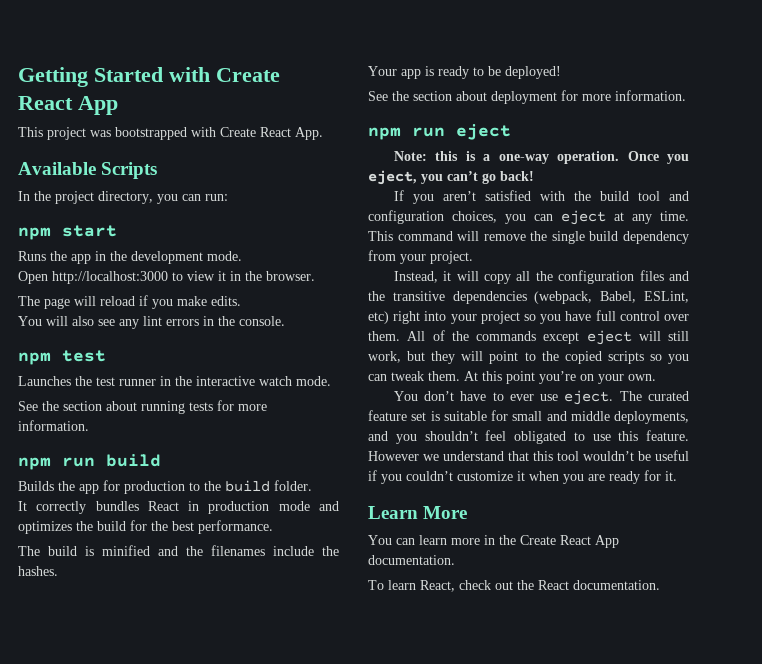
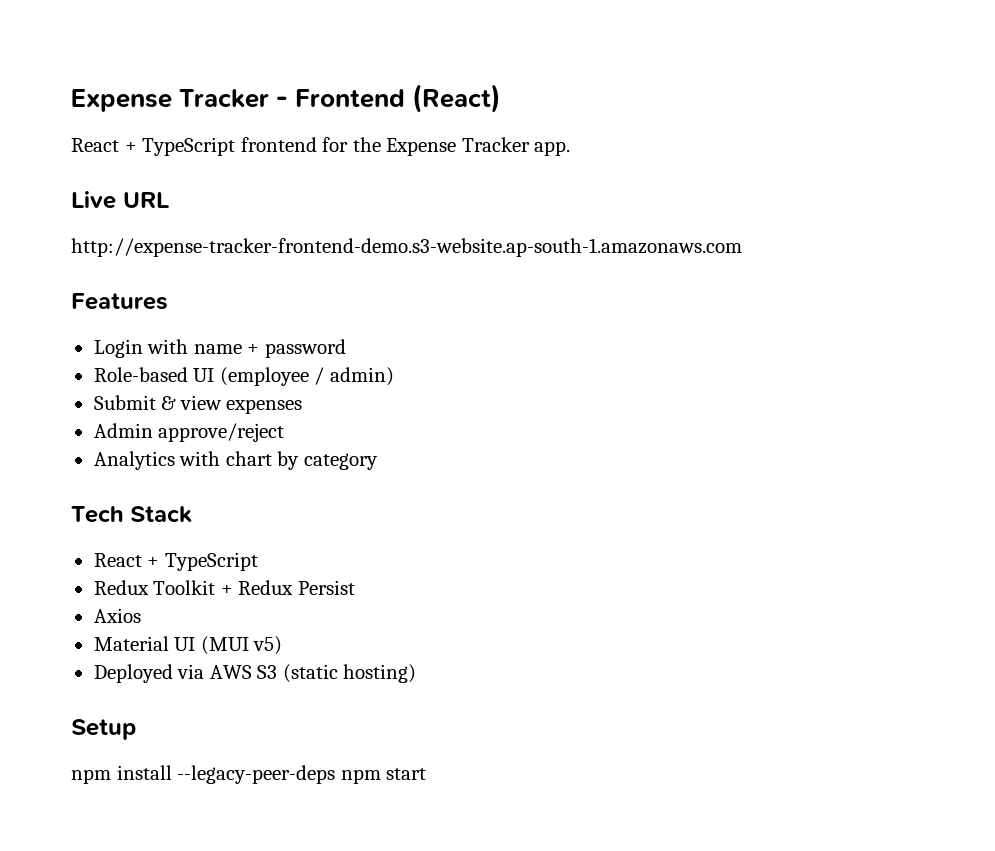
- Getting Started with Create React App
- This project was bootstrapped with Create React App.
- Available Scripts
- In the project directory, you can run:
- npm start
- Runs the app in the development mode.
- Open http://localhost:3000 to view it in the browser.
- The page will reload if you make edits.
- You will also see any lint errors in the console.
- npm test
- Launches the test runner in the interactive watch mode.
- See the section about running tests for more information.
- npm run build
- Builds the app for production to the build folder.
- It correctly bundles React in production mode and optimizes the build for the best performance.
- The build is minified and the filenames include the hashes.
- Your app is ready to be deployed!
- See the section about deployment for more information.
- npm run eject
- Note: this is a one-way operation. Once you eject, you can’t go back!
- If you aren’t satisfied with the build tool and configuration choices, you can eject at any time. This command will remove the single build dependency from your project.
- Instead, it will copy all the configuration files and the transitive dependencies (webpack, Babel, ESLint, etc) right into your project so you have full control over them. All of the commands except eject will still work, but they will point to the copied scripts so you can tweak them. At this point you’re on your own.
- You don’t have to ever use eject. The curated feature set is suitable for small and middle deployments, and you shouldn’t feel obligated to use this feature. However we understand that this tool wouldn’t be useful if you couldn’t customize it when you are ready for it.
- Learn More
- You can learn more in the Create React App documentation.
- To learn React, check out the React documentation.
+ Expense Tracker - Frontend (React)
+ React + TypeScript frontend for the Expense Tracker app.
+ Live URL
+ http://expense-tracker-frontend-demo.s3-website.ap-south-1.amazonaws.com
+ Features
+ Login with name + password
+ Role-based UI (employee / admin)
+ Submit & view expenses
+ Admin approve/reject
+ Analytics with chart by category
+ Tech Stack
+ React + TypeScript
+ Redux Toolkit + Redux Persist
+ Axios
+ Material UI (MUI v5)
+ Deployed via AWS S3 (static hosting)
+ Setup
+ npm install --legacy-peer-deps npm start

